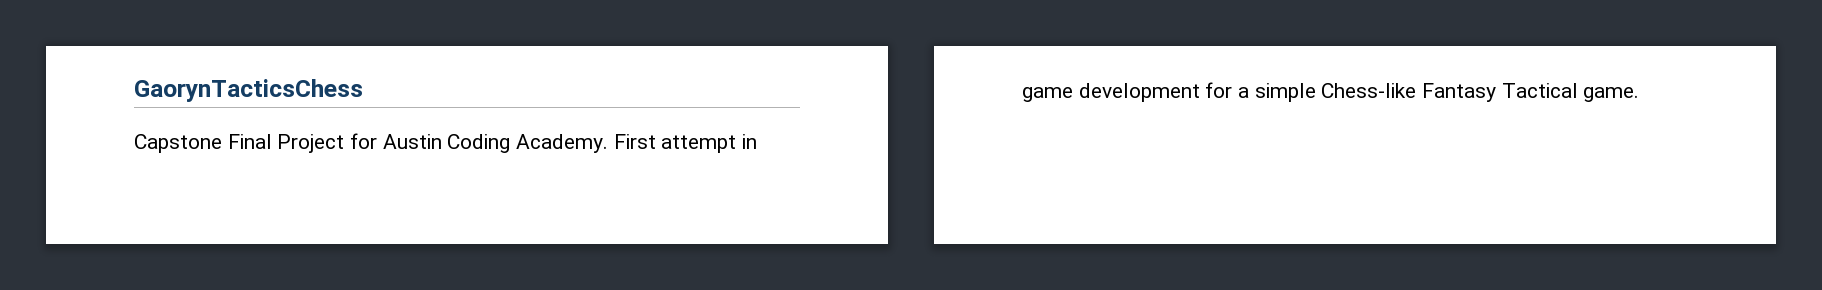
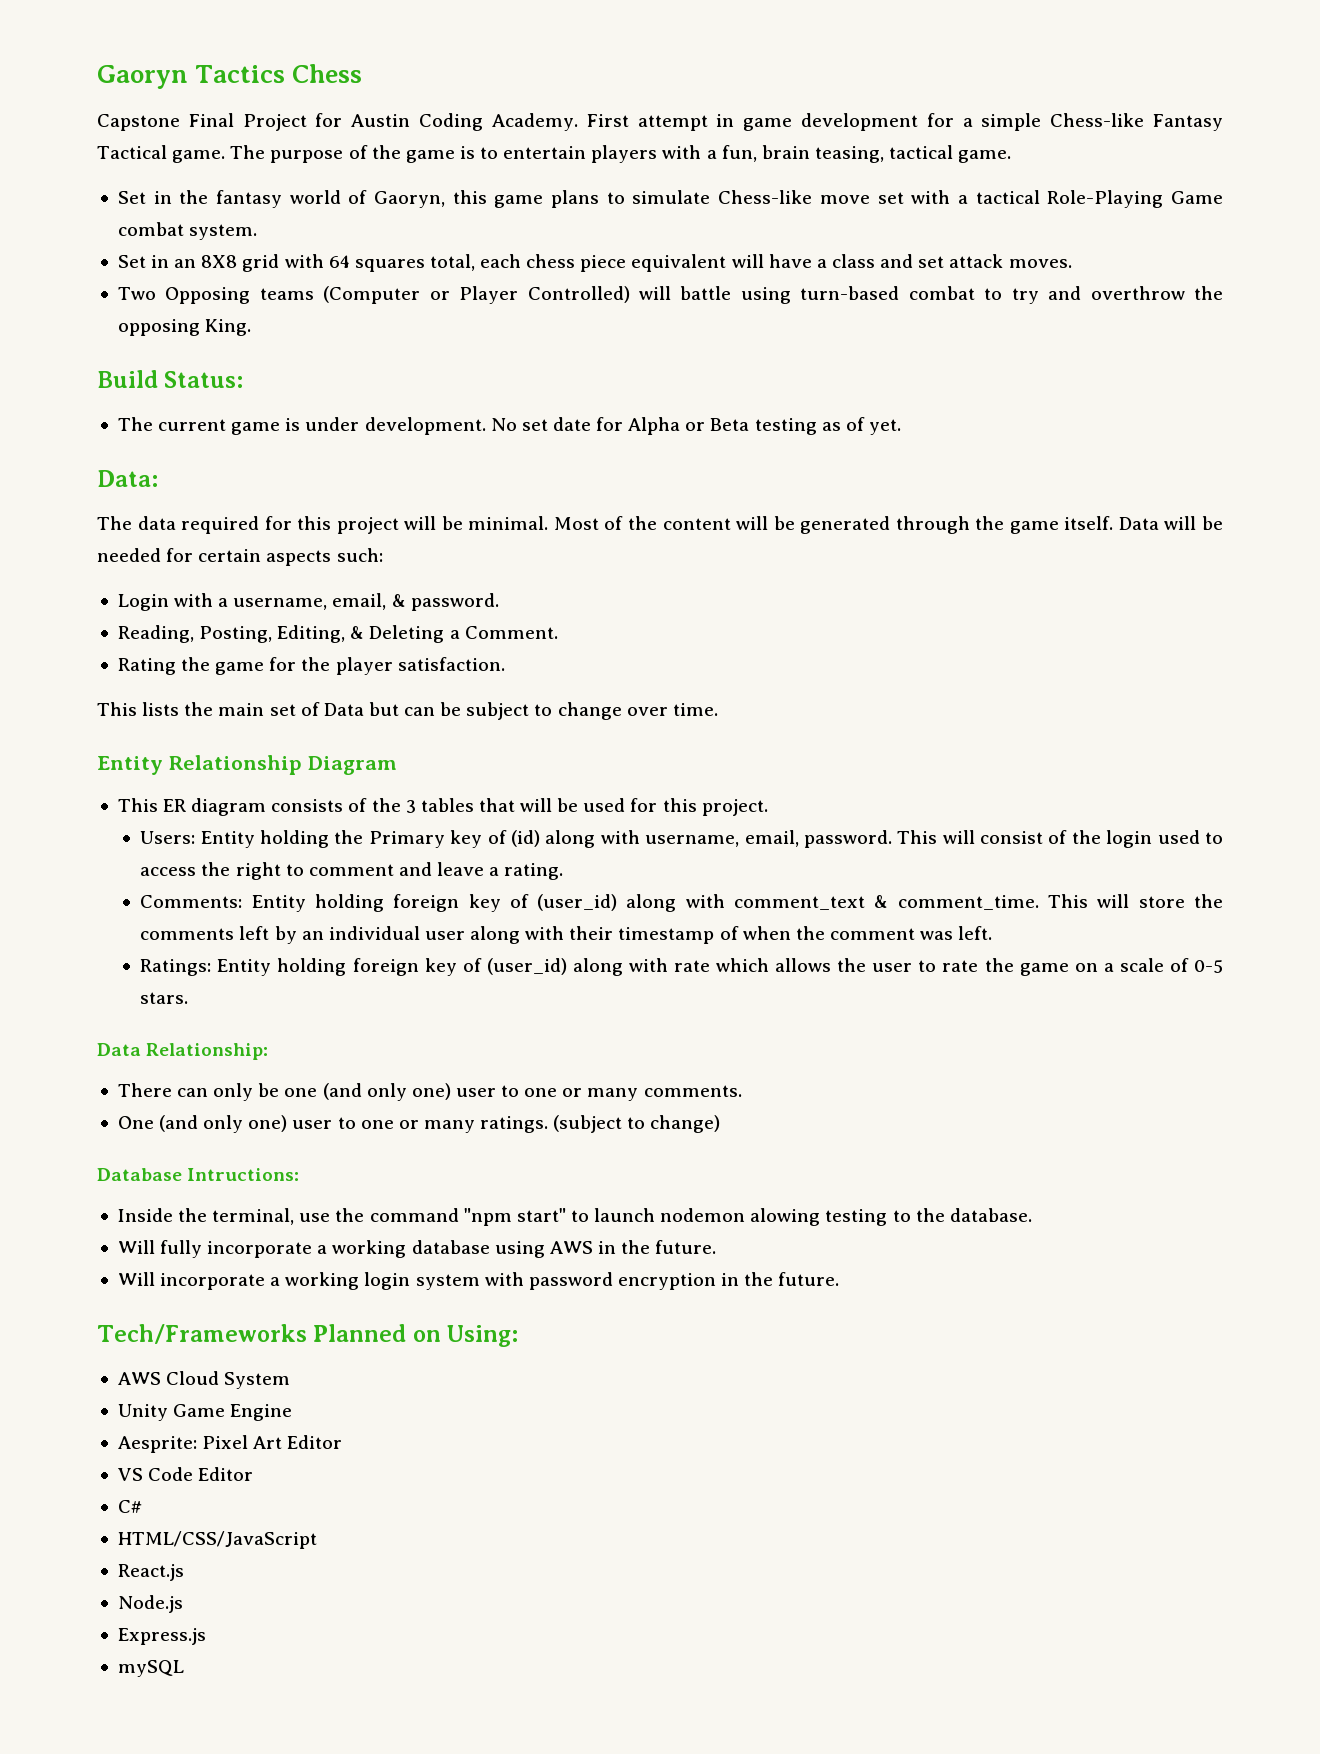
- GaorynTacticsChess
+ Gaoryn Tactics Chess
+ The purpose of the game is to entertain players with a fun, brain teasing, tactical game.
+ Set in the fantasy world of Gaoryn, this game plans to simulate Chess-like move set with a tactical Role-Playing Game combat system.
+ Set in an 8X8 grid with 64 squares total, each chess piece equivalent will have a class and set attack moves.
+ Two Opposing teams (Computer or Player Controlled) will battle using turn-based combat to try and overthrow the opposing King.
+ Build Status:
+ The current game is under development. No set date for Alpha or Beta testing as of yet.
+ Data:
+ The data required for this project will be minimal. Most of the content will be generated through the game itself. Data will be needed for certain aspects such:
+ Login with a username, email, & password.
+ Reading, Posting, Editing, & Deleting a Comment.
+ Rating the game for the player satisfaction.
+ This lists the main set of Data but can be subject to change over time.
+ Entity Relationship Diagram
+ This ER diagram consists of the 3 tables that will be used for this project.
+ Users: Entity holding the Primary key of (id) along with username, email, password. This will consist of the login used to access the right to comment and leave a rating.
+ Comments: Entity holding foreign key of (user_id) along with comment_text & comment_time. This will store the comments left by an individual user along with their timestamp of when the comment was left.
+ Ratings: Entity holding foreign key of (user_id) along with rate which allows the user to rate the game on a scale of 0-5 stars.
+ Data Relationship:
+ There can only be one (and only one) user to one or many comments.
+ One (and only one) user to one or many ratings. (subject to change)
+ Database Intructions:
+ Inside the terminal, use the command "npm start" to launch nodemon alowing testing to the database.
+ Will fully incorporate a working database using AWS in the future.
+ Will incorporate a working login system with password encryption in the future.
+ Tech/Frameworks Planned on Using:
+ AWS Cloud System
+ Unity Game Engine
+ Aesprite: Pixel Art Editor
+ VS Code Editor
+ C#
+ HTML/CSS/JavaScript
+ React.js
+ Node.js
+ Express.js
+ mySQL

